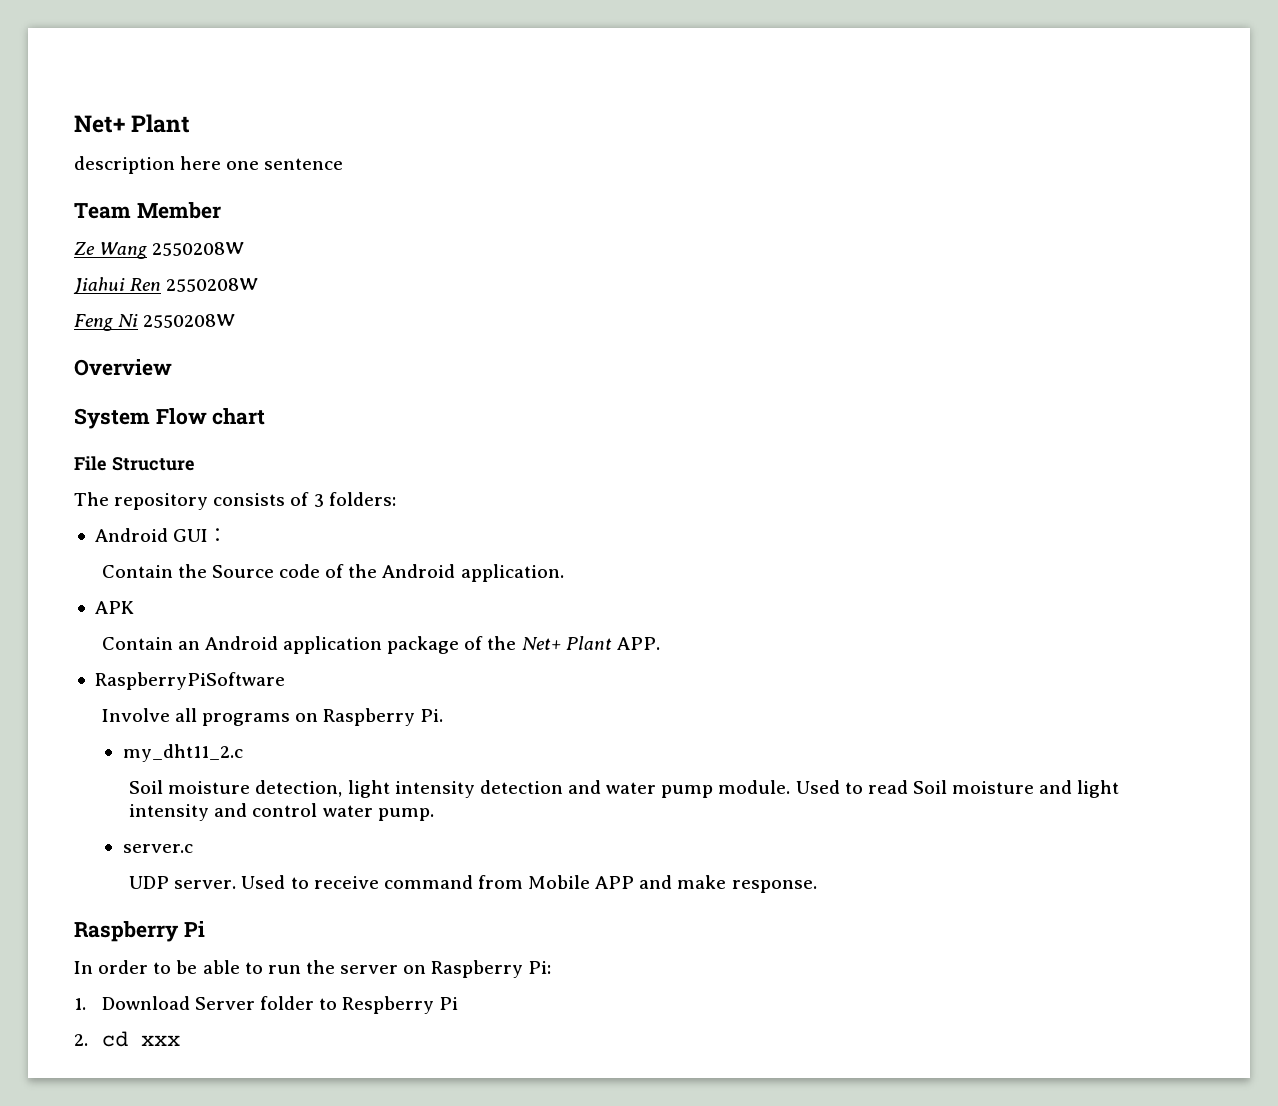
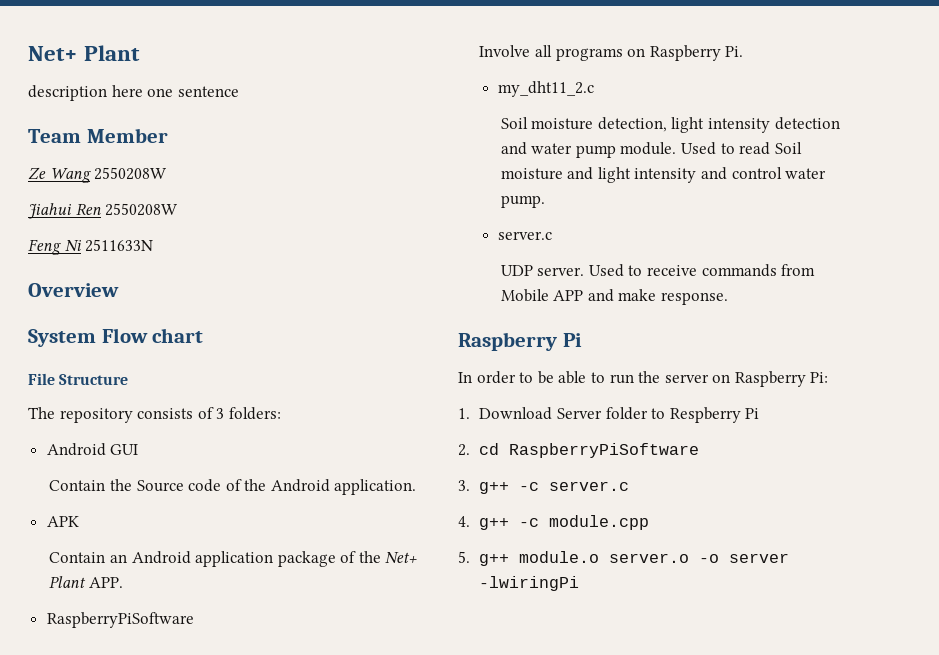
- Feng Ni 2550208W
+ Feng Ni 2511633N
- Android GUI：
+ Android GUI
- Used to receive command from Mobile APP and make response.
+ Used to receive commands from Mobile APP and make response.
- 2. cd xxx
+ 2. cd RaspberryPiSoftware
+ 3. g++ -c server.c
+ 4. g++ -c module.cpp
+ 5. g++ module.o server.o -o server -lwiringPi

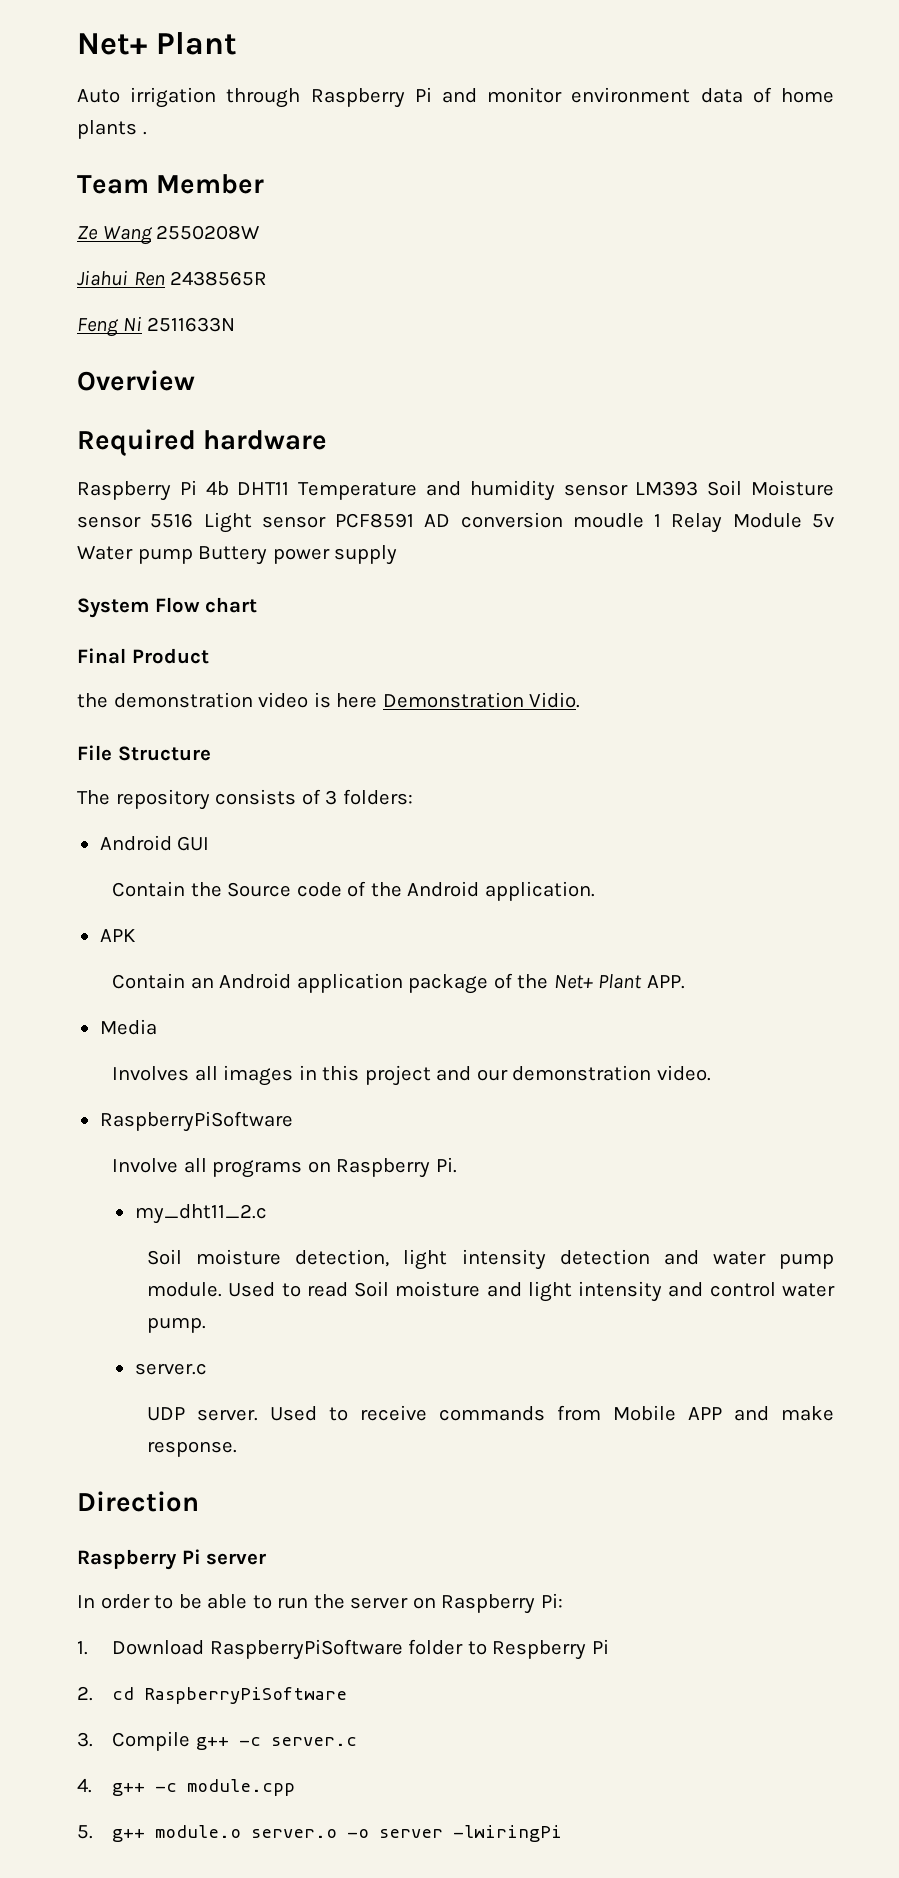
- description here one sentence
+ Auto irrigation through Raspberry Pi and monitor environment data of home plants .
- Jiahui Ren 2550208W
+ Jiahui Ren 2438565R
+ Required hardware
+ Raspberry Pi 4b DHT11 Temperature and humidity sensor LM393 Soil Moisture sensor 5516 Light sensor PCF8591 AD conversion moudle 1 Relay Module 5v Water pump Buttery power supply
  System Flow chart
+ Final Product
+ the demonstration video is here Demonstration Vidio.
+ Media
+ Involves all images in this project and our demonstration video.
- Raspberry Pi
+ Direction
+ Raspberry Pi server
- 1. Download Server folder to Respberry Pi
+ 1. Download RaspberryPiSoftware folder to Respberry Pi
- 3. g++ -c server.c
+ 3. Compile g++ -c server.c

